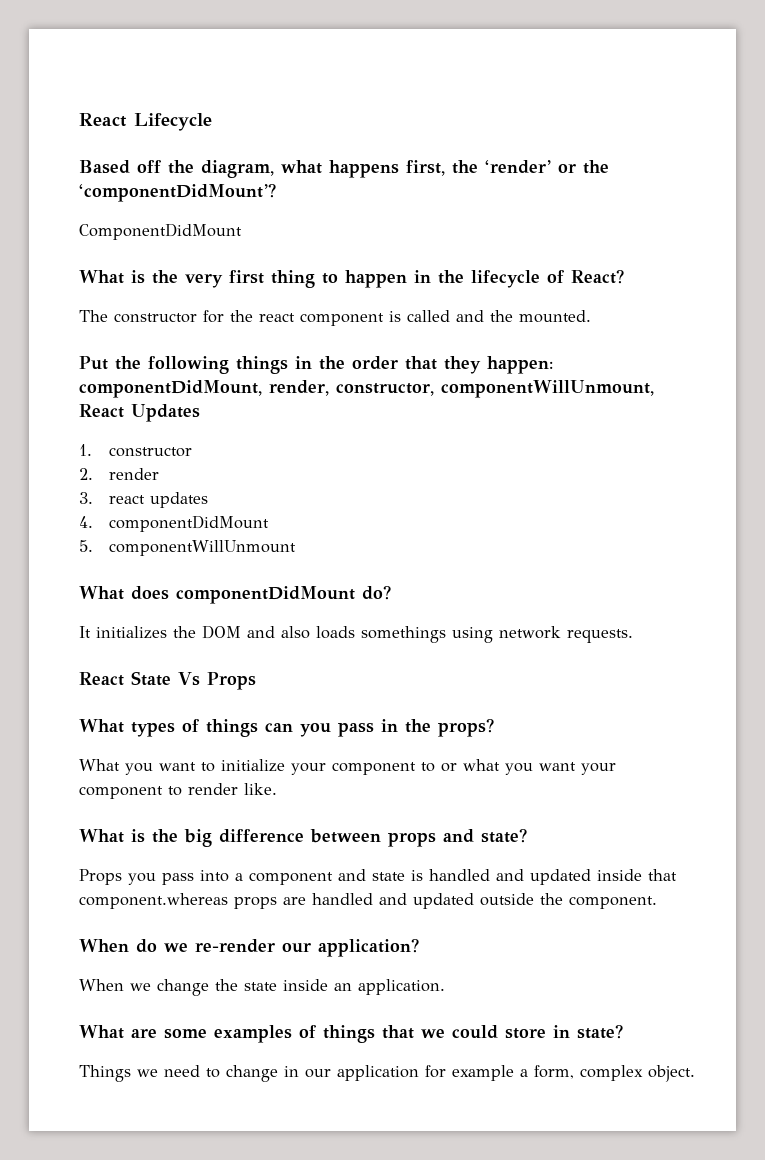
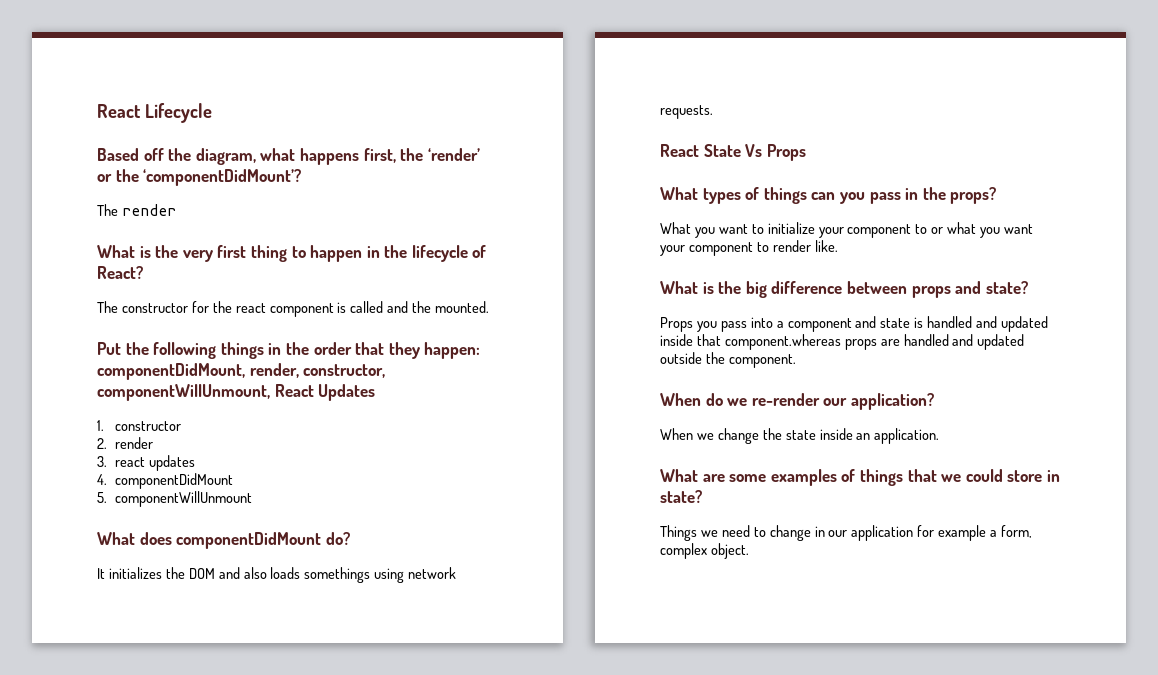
- ComponentDidMount
+ The render

